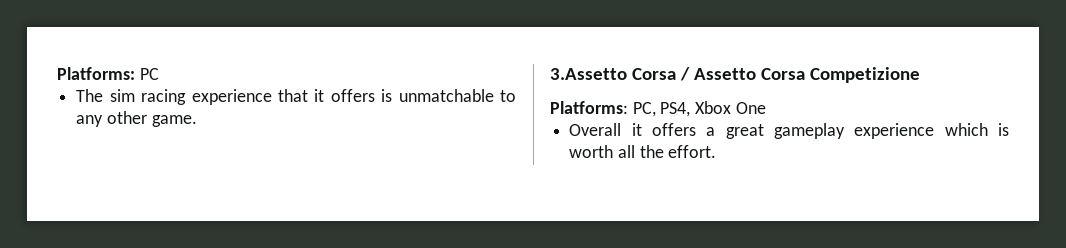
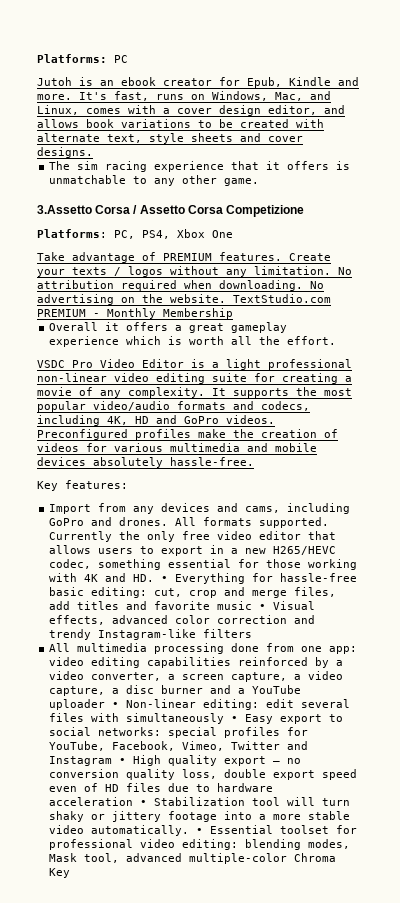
+ Jutoh is an ebook creator for Epub, Kindle and more. It's fast, runs on Windows, Mac, and Linux, comes with a cover design editor, and allows book variations to be created with alternate text, style sheets and cover designs.
+ Take advantage of PREMIUM features. Create your texts / logos without any limitation. No attribution required when downloading. No advertising on the website. TextStudio.com PREMIUM - Monthly Membership
+ VSDC Pro Video Editor is a light professional non-linear video editing suite for creating a movie of any complexity. It supports the most popular video/audio formats and codecs, including 4K, HD and GoPro videos. Preconfigured profiles make the creation of videos for various multimedia and mobile devices absolutely hassle-free.
+ Key features:
+ Import from any devices and cams, including GoPro and drones. All formats supported. Сurrently the only free video editor that allows users to export in a new H265/HEVC codec, something essential for those working with 4K and HD. • Everything for hassle-free basic editing: cut, crop and merge files, add titles and favorite music • Visual effects, advanced color correction and trendy Instagram-like filters
+ All multimedia processing done from one app: video editing capabilities reinforced by a video converter, a screen capture, a video capture, a disc burner and a YouTube uploader • Non-linear editing: edit several files with simultaneously • Easy export to social networks: special profiles for YouTube, Facebook, Vimeo, Twitter and Instagram • High quality export – no conversion quality loss, double export speed even of HD files due to hardware acceleration • Stabilization tool will turn shaky or jittery footage into a more stable video automatically. • Essential toolset for professional video editing: blending modes, Mask tool, advanced multiple-color Chroma Key

